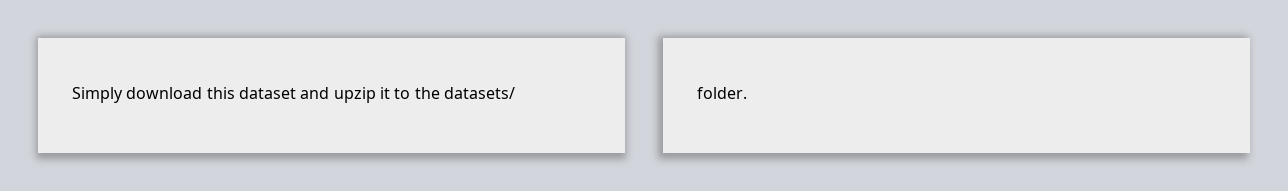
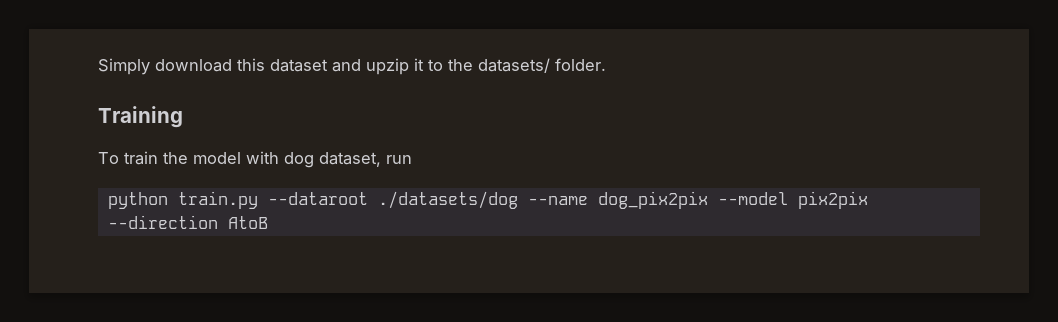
+ Training
+ To train the model with dog dataset, run
+ python train.py --dataroot ./datasets/dog --name dog_pix2pix --model pix2pix --direction AtoB

